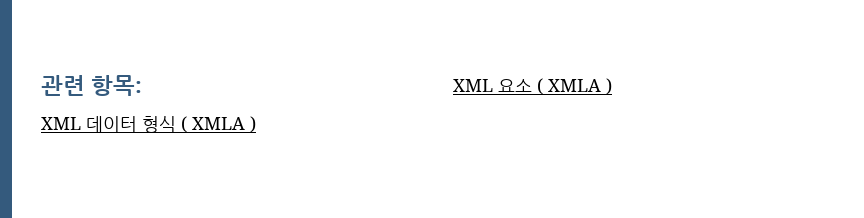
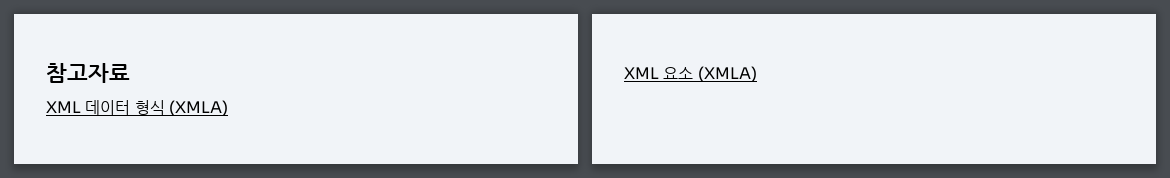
- 관련 항목:
+ 참고자료
- XML 데이터 형식 ( XMLA )
+ XML 데이터 형식 (XMLA)
- XML 요소 ( XMLA )
+ XML 요소 (XMLA)

